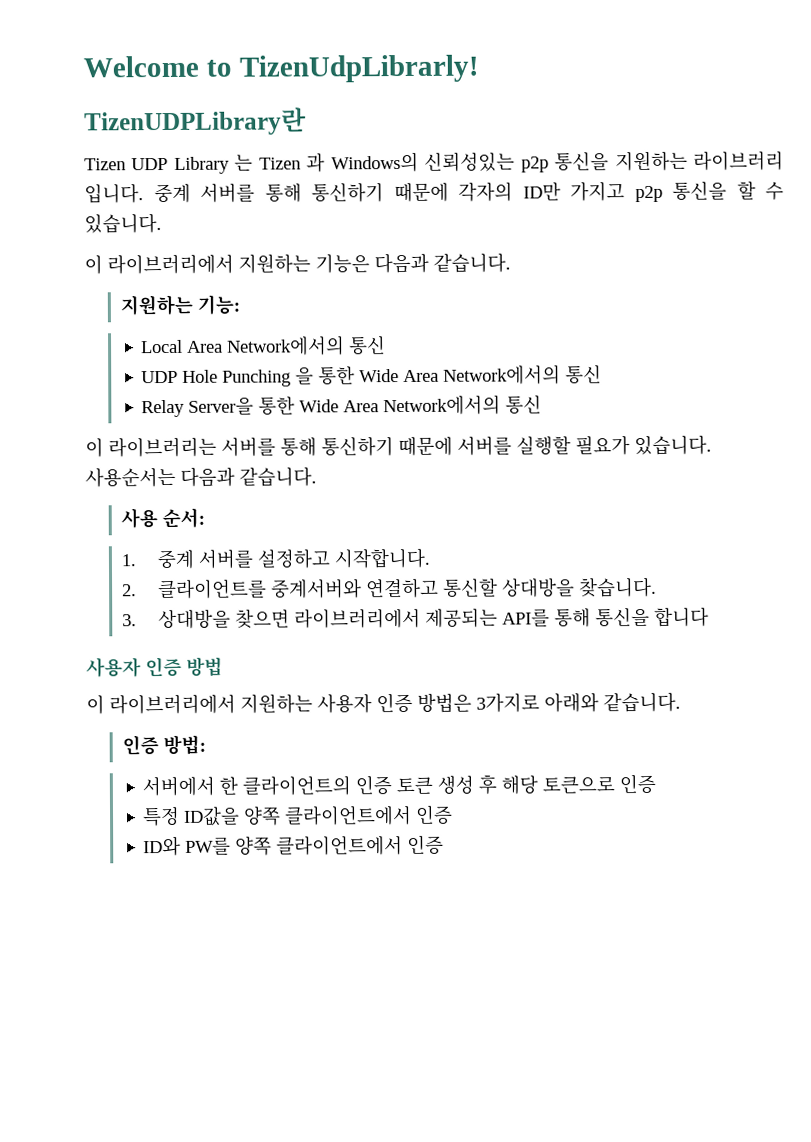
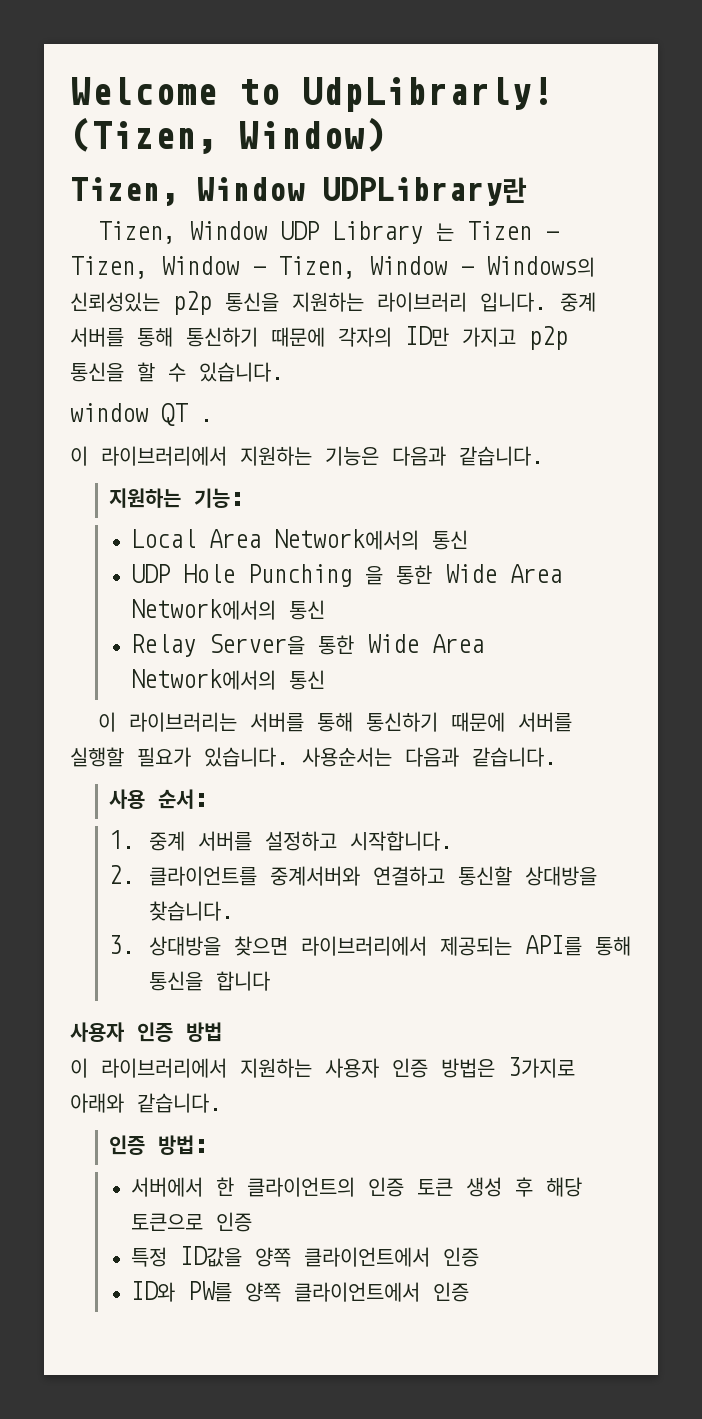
- Welcome to TizenUdpLibrarly!
- TizenUDPLibrary란
- Tizen UDP Library 는 Tizen 과 Windows의 신뢰성있는 p2p 통신을 지원하는 라이브러리 입니다.
+ Welcome to UdpLibrarly! (Tizen, Window)
+ Tizen, Window UDPLibrary란
+ Tizen, Window UDP Library 는 Tizen - Tizen, Window - Tizen, Window - Windows의 신뢰성있는 p2p 통신을 지원하는 라이브러리 입니다.
+ window QT .

